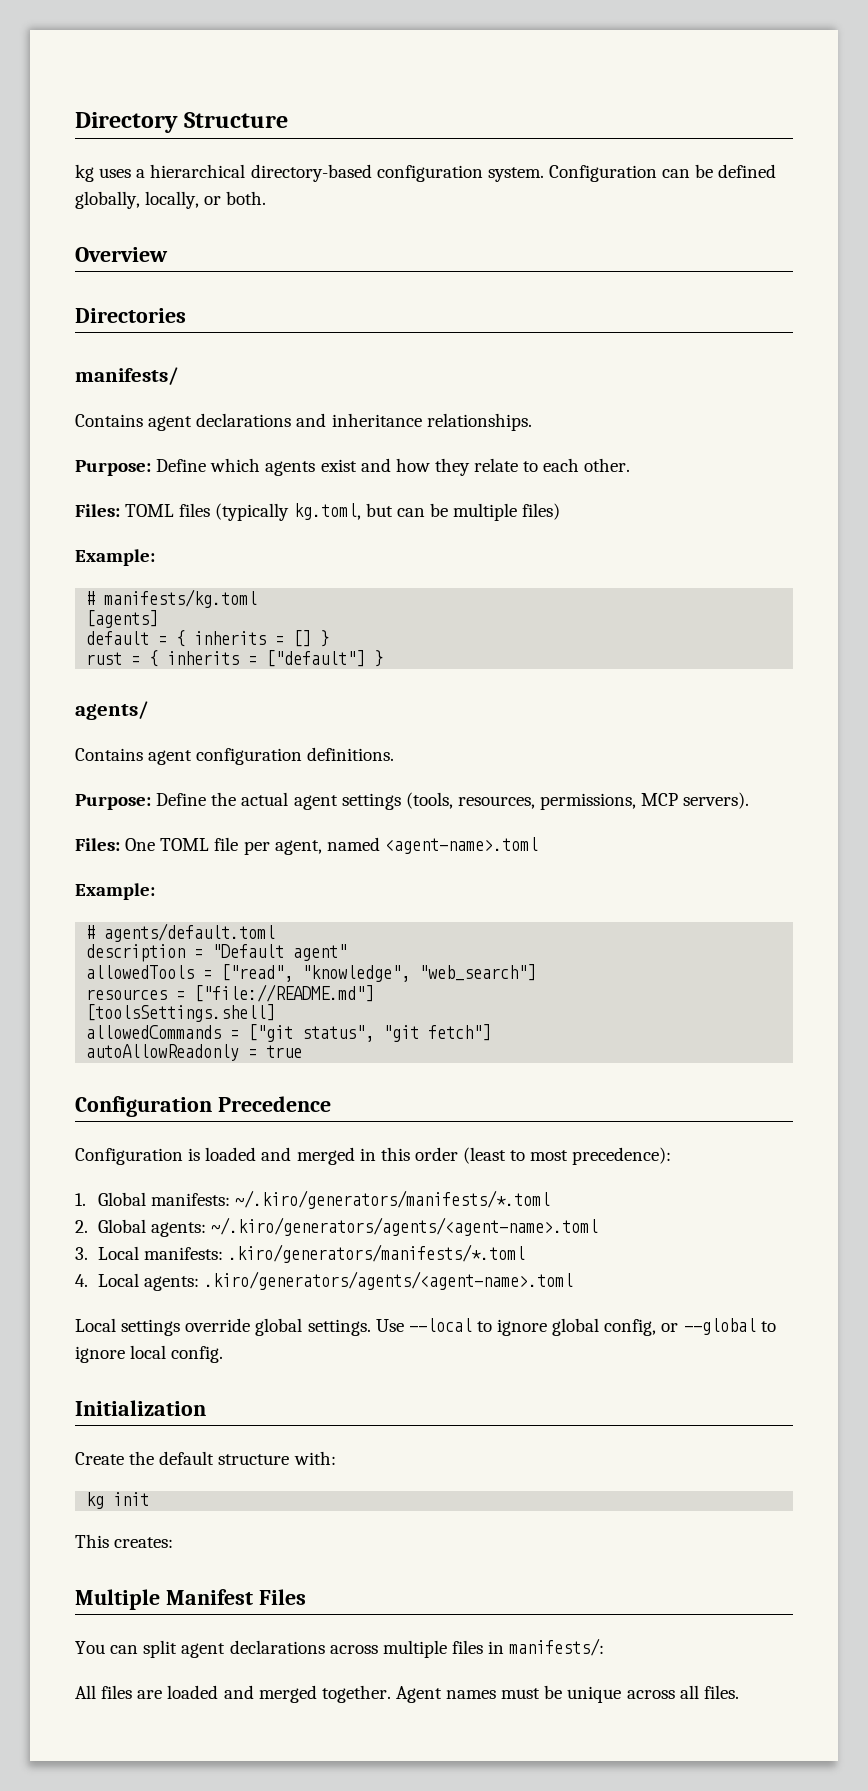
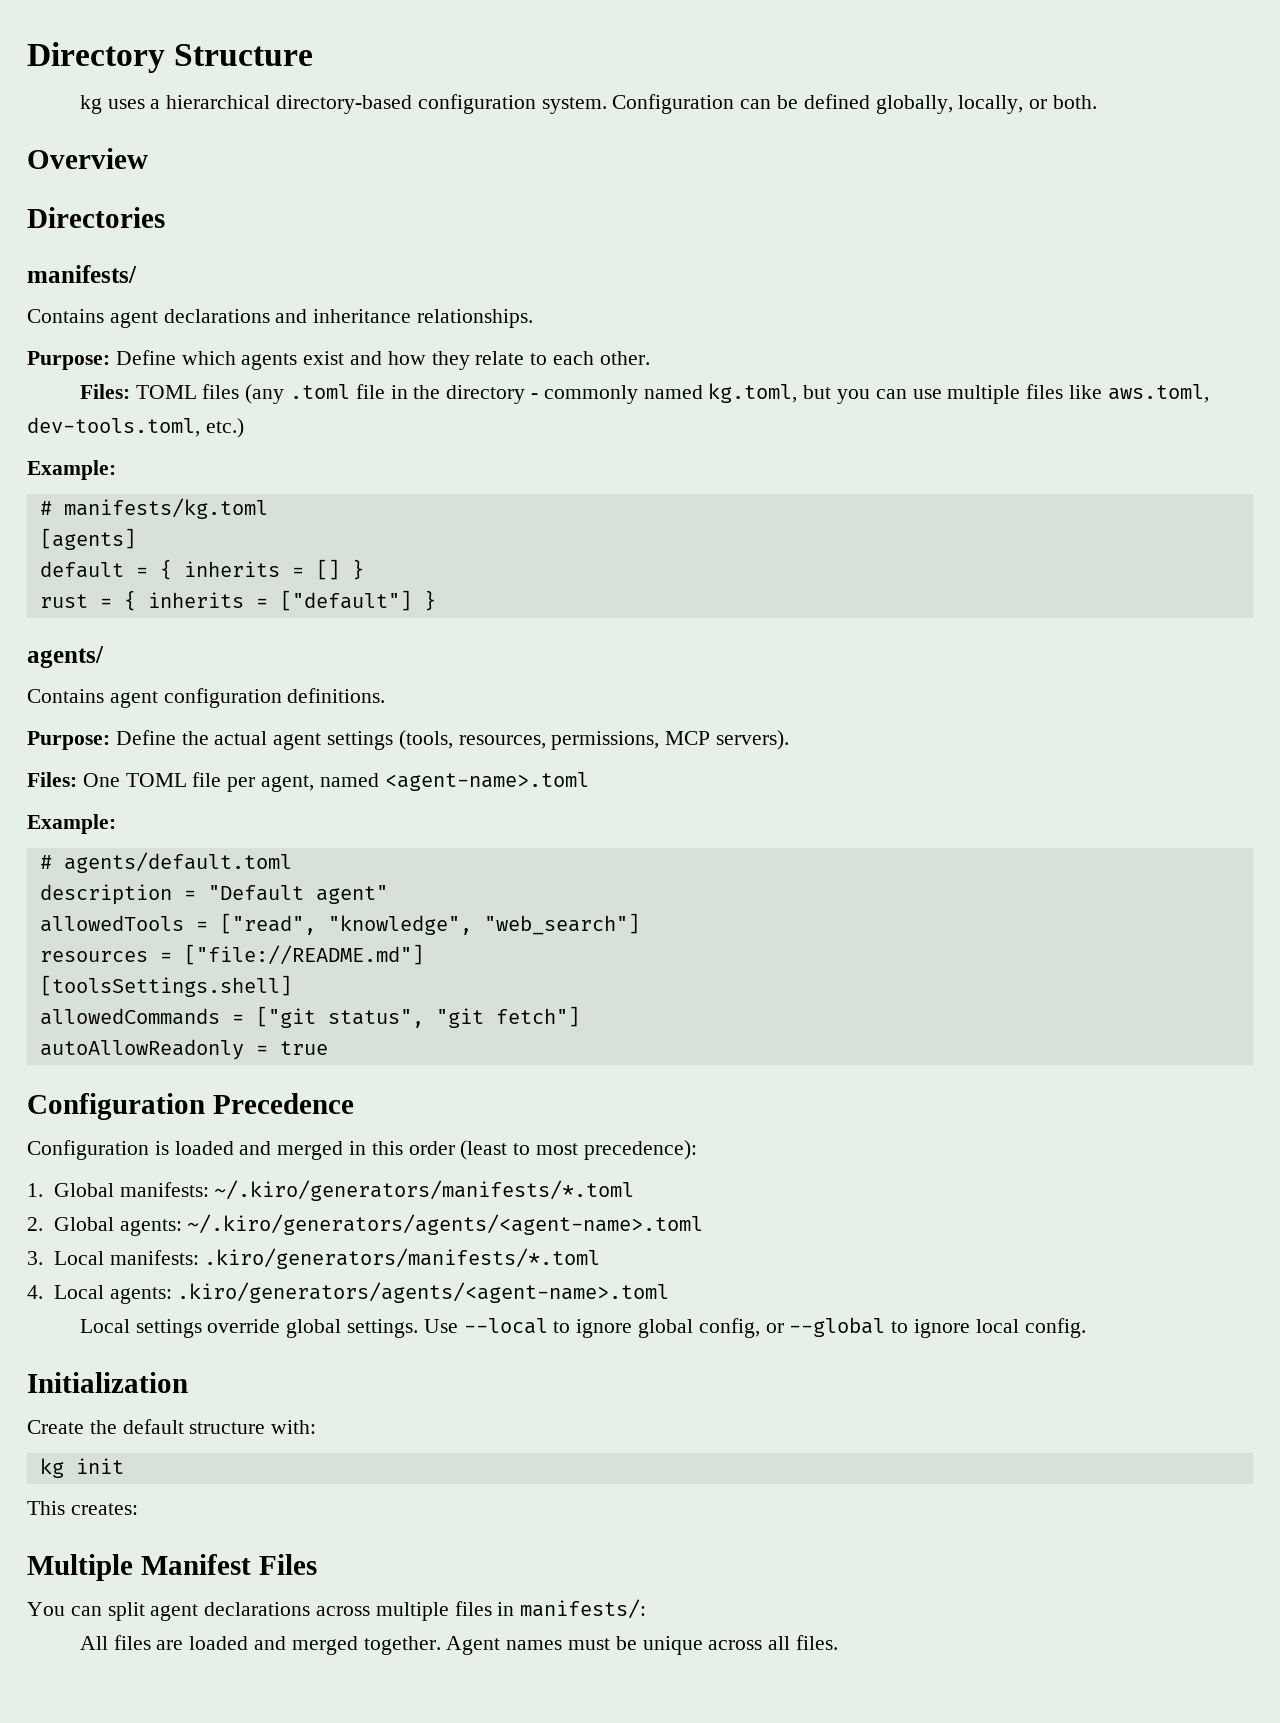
- Files: TOML files (typically kg.toml, but can be multiple files)
+ Files: TOML files (any .toml file in the directory - commonly named kg.toml, but you can use multiple files like aws.toml, dev-tools.toml, etc.)

